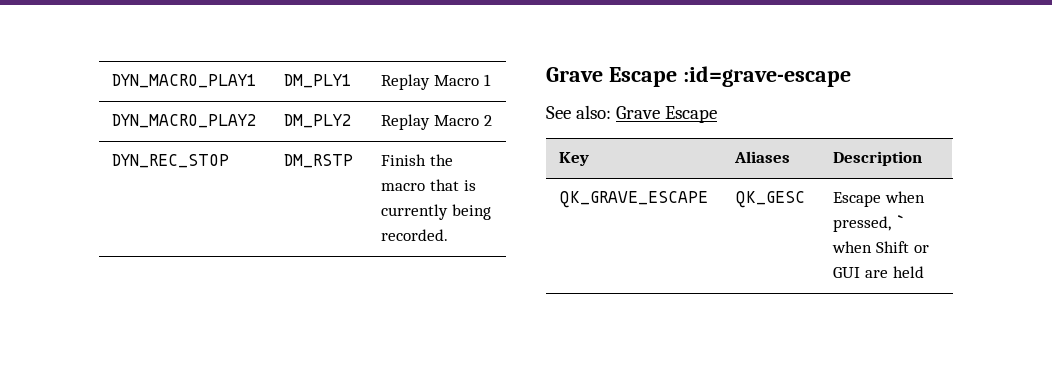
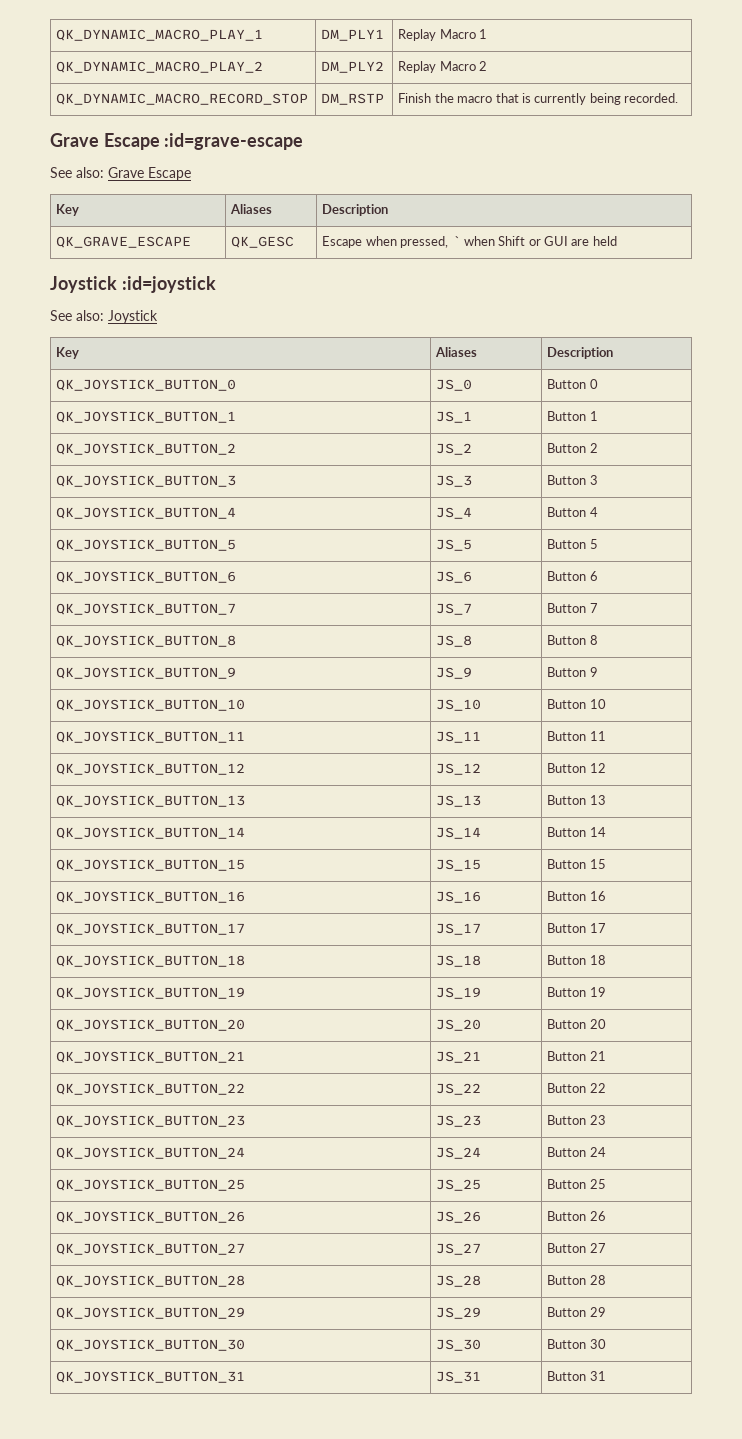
- DYN_MACRO_PLAY1 | DM_PLY1 | Replay Macro 1
+ QK_DYNAMIC_MACRO_PLAY_1 | DM_PLY1 | Replay Macro 1
- DYN_MACRO_PLAY2 | DM_PLY2 | Replay Macro 2
+ QK_DYNAMIC_MACRO_PLAY_2 | DM_PLY2 | Replay Macro 2
- DYN_REC_STOP | DM_RSTP | Finish the macro that is currently being recorded.
+ QK_DYNAMIC_MACRO_RECORD_STOP | DM_RSTP | Finish the macro that is currently being recorded.
+ Joystick :id=joystick
+ See also: Joystick
+ Key | Aliases | Description
+ QK_JOYSTICK_BUTTON_0 | JS_0 | Button 0
+ QK_JOYSTICK_BUTTON_1 | JS_1 | Button 1
+ QK_JOYSTICK_BUTTON_2 | JS_2 | Button 2
+ QK_JOYSTICK_BUTTON_3 | JS_3 | Button 3
+ QK_JOYSTICK_BUTTON_4 | JS_4 | Button 4
+ QK_JOYSTICK_BUTTON_5 | JS_5 | Button 5
+ QK_JOYSTICK_BUTTON_6 | JS_6 | Button 6
+ QK_JOYSTICK_BUTTON_7 | JS_7 | Button 7
+ QK_JOYSTICK_BUTTON_8 | JS_8 | Button 8
+ QK_JOYSTICK_BUTTON_9 | JS_9 | Button 9
+ QK_JOYSTICK_BUTTON_10 | JS_10 | Button 10
+ QK_JOYSTICK_BUTTON_11 | JS_11 | Button 11
+ QK_JOYSTICK_BUTTON_12 | JS_12 | Button 12
+ QK_JOYSTICK_BUTTON_13 | JS_13 | Button 13
+ QK_JOYSTICK_BUTTON_14 | JS_14 | Button 14
+ QK_JOYSTICK_BUTTON_15 | JS_15 | Button 15
+ QK_JOYSTICK_BUTTON_16 | JS_16 | Button 16
+ QK_JOYSTICK_BUTTON_17 | JS_17 | Button 17
+ QK_JOYSTICK_BUTTON_18 | JS_18 | Button 18
+ QK_JOYSTICK_BUTTON_19 | JS_19 | Button 19
+ QK_JOYSTICK_BUTTON_20 | JS_20 | Button 20
+ QK_JOYSTICK_BUTTON_21 | JS_21 | Button 21
+ QK_JOYSTICK_BUTTON_22 | JS_22 | Button 22
+ QK_JOYSTICK_BUTTON_23 | JS_23 | Button 23
+ QK_JOYSTICK_BUTTON_24 | JS_24 | Button 24
+ QK_JOYSTICK_BUTTON_25 | JS_25 | Button 25
+ QK_JOYSTICK_BUTTON_26 | JS_26 | Button 26
+ QK_JOYSTICK_BUTTON_27 | JS_27 | Button 27
+ QK_JOYSTICK_BUTTON_28 | JS_28 | Button 28
+ QK_JOYSTICK_BUTTON_29 | JS_29 | Button 29
+ QK_JOYSTICK_BUTTON_30 | JS_30 | Button 30
+ QK_JOYSTICK_BUTTON_31 | JS_31 | Button 31

